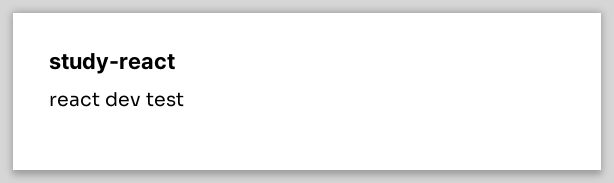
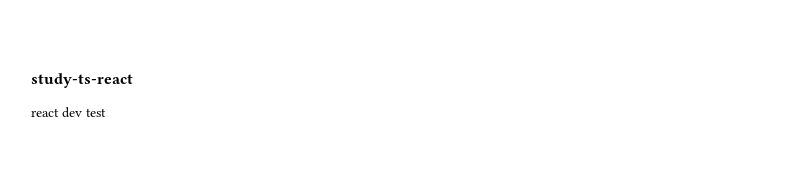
- study-react
+ study-ts-react

